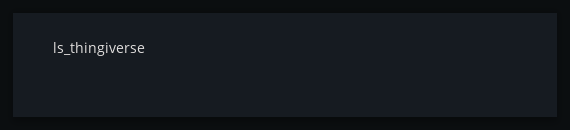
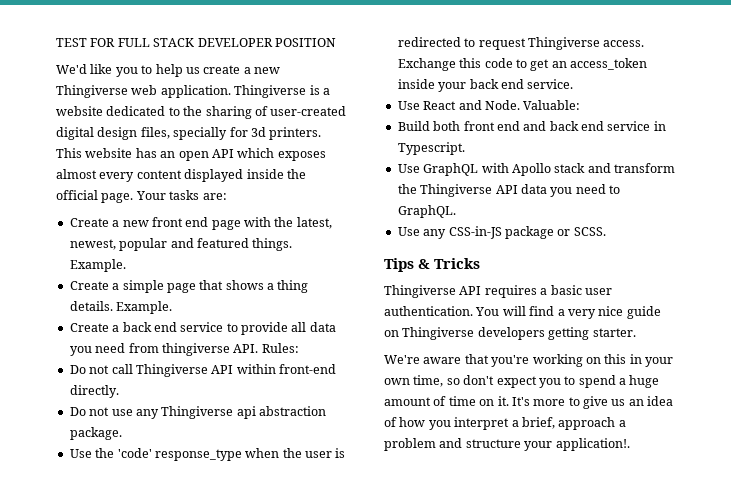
- ls_thingiverse
+ TEST FOR FULL STACK DEVELOPER POSITION
+ We'd like you to help us create a new Thingiverse web application. Thingiverse is a website dedicated to the sharing of user-created digital design files, specially for 3d printers. This website has an open API which exposes almost every content displayed inside the official page. Your tasks are:
+ Create a new front end page with the latest, newest, popular and featured things. Example.
+ Create a simple page that shows a thing details. Example.
+ Create a back end service to provide all data you need from thingiverse API. Rules:
+ Do not call Thingiverse API within front-end directly.
+ Do not use any Thingiverse api abstraction package.
+ Use the 'code' response_type when the user is redirected to request Thingiverse access. Exchange this code to get an access_token inside your back end service.
+ Use React and Node. Valuable:
+ Build both front end and back end service in Typescript.
+ Use GraphQL with Apollo stack and transform the Thingiverse API data you need to GraphQL.
+ Use any CSS-in-JS package or SCSS.
+ Tips & Tricks
+ Thingiverse API requires a basic user authentication. You will find a very nice guide on Thingiverse developers getting starter.
+ We're aware that you're working on this in your own time, so don't expect you to spend a huge amount of time on it. It's more to give us an idea of how you interpret a brief, approach a problem and structure your application!.

